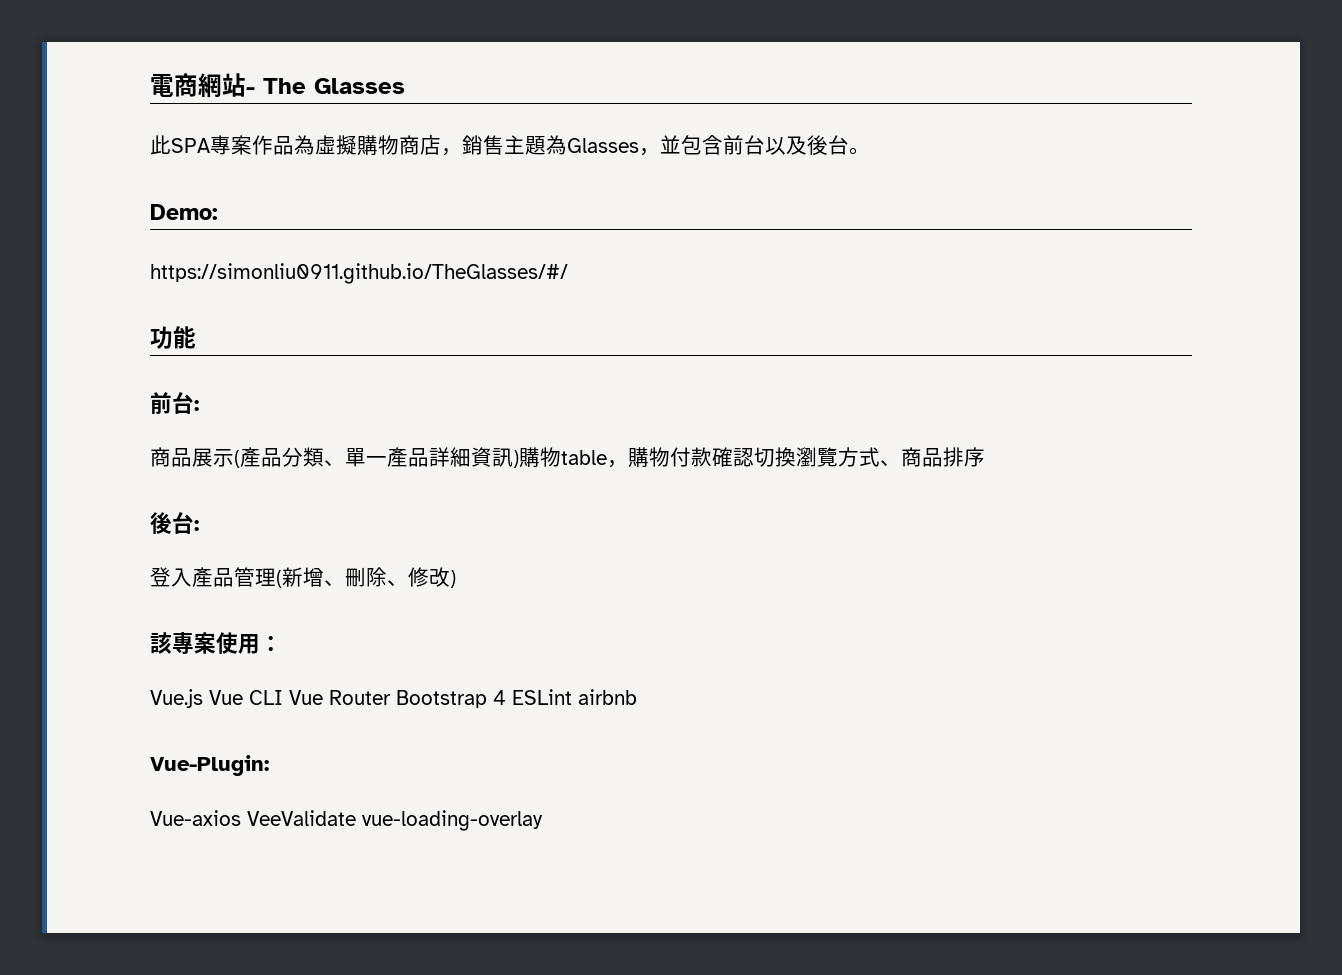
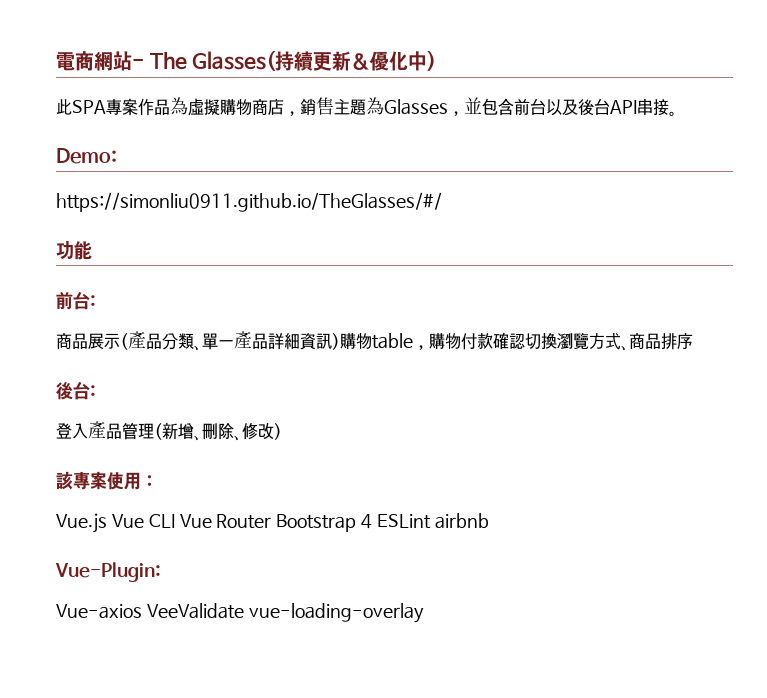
- 電商網站- The Glasses
+ 電商網站- The Glasses(持續更新＆優化中)
- 此SPA專案作品為虛擬購物商店，銷售主題為Glasses，並包含前台以及後台。
+ 此SPA專案作品為虛擬購物商店，銷售主題為Glasses，並包含前台以及後台API串接。

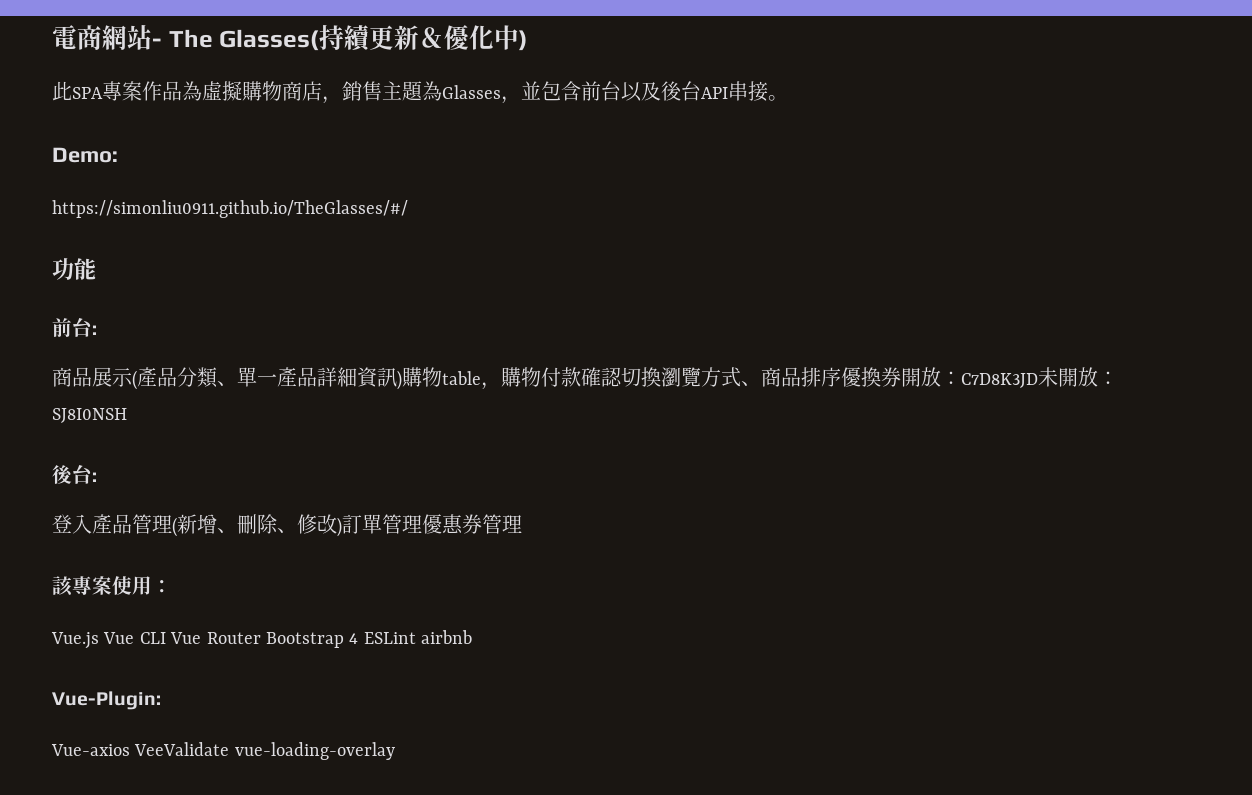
- 商品展示(產品分類、單一產品詳細資訊)購物table，購物付款確認切換瀏覽方式、商品排序
+ 商品展示(產品分類、單一產品詳細資訊)購物table，購物付款確認切換瀏覽方式、商品排序優換券開放：C7D8K3JD未開放：SJ8I0NSH
- 登入產品管理(新增、刪除、修改)
+ 登入產品管理(新增、刪除、修改)訂單管理優惠券管理

